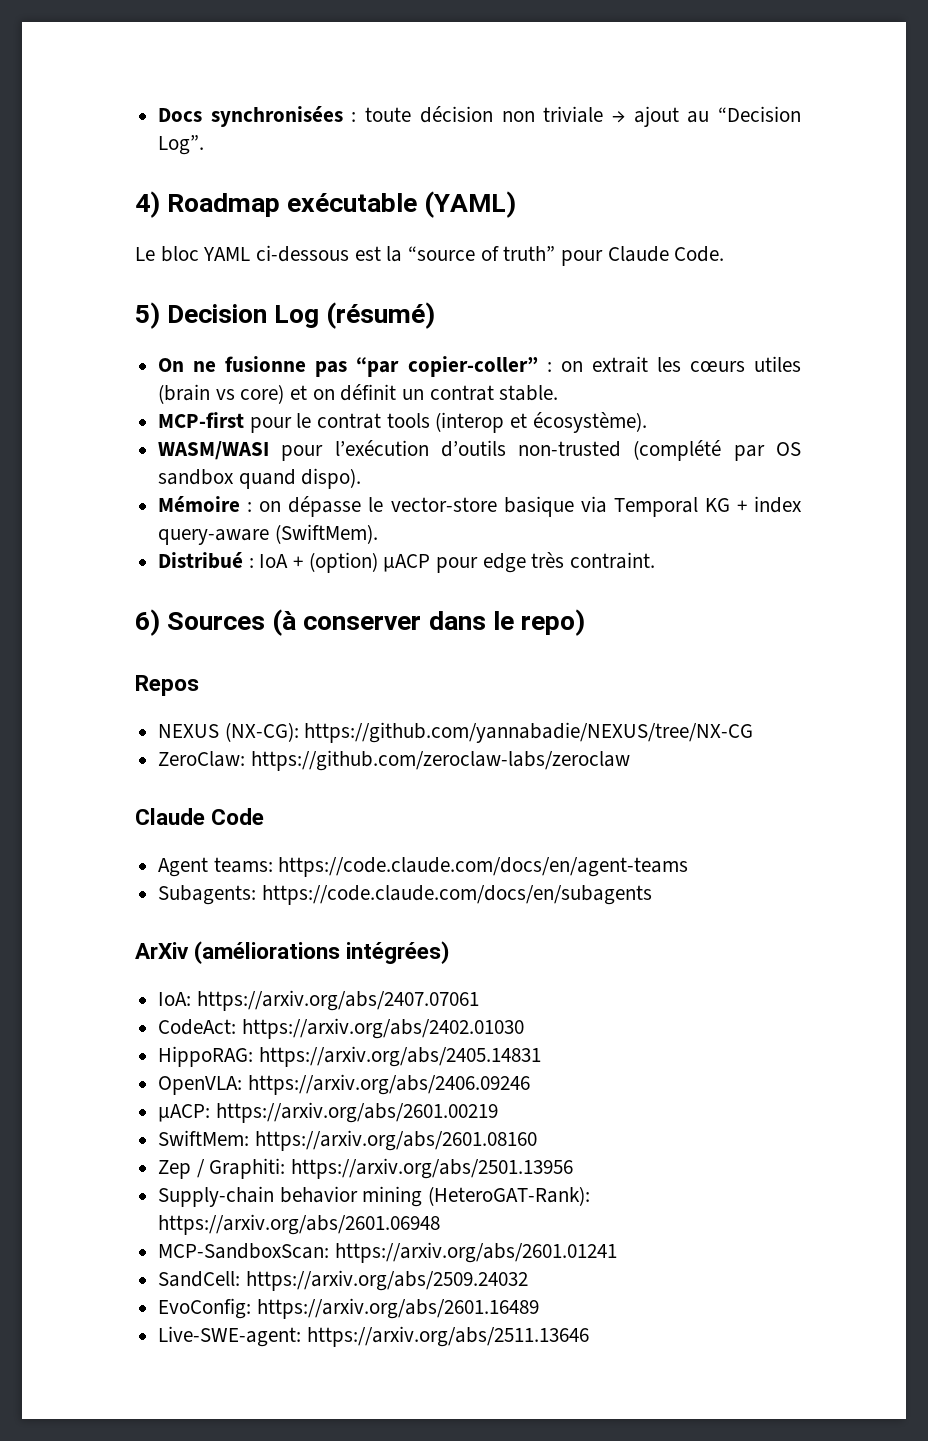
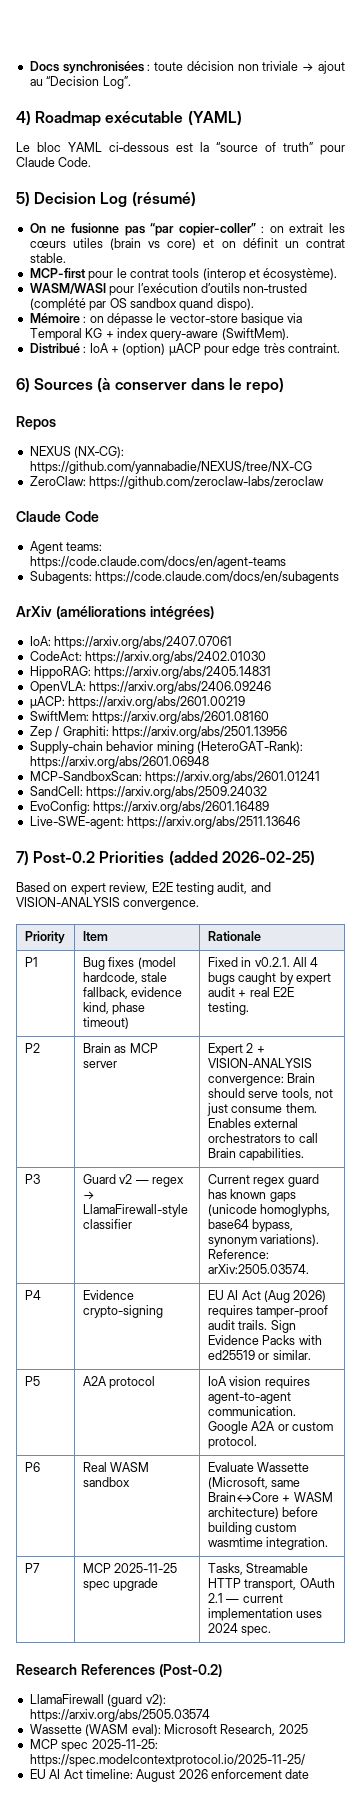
+ 7) Post-0.2 Priorities (added 2026-02-25)
+ Based on expert review, E2E testing audit, and VISION-ANALYSIS convergence.
+ Priority | Item | Rationale
+ P1 | Bug fixes (model hardcode, stale fallback, evidence kind, phase timeout) | Fixed in v0.2.1. All 4 bugs caught by expert audit + real E2E testing.
+ P2 | Brain as MCP server | Expert 2 + VISION-ANALYSIS convergence: Brain should serve tools, not just consume them. Enables external orchestrators to call Brain capabilities.
+ P3 | Guard v2 — regex → LlamaFirewall-style classifier | Current regex guard has known gaps (unicode homoglyphs, base64 bypass, synonym variations). Reference: arXiv:2505.03574.
+ P4 | Evidence crypto-signing | EU AI Act (Aug 2026) requires tamper-proof audit trails. Sign Evidence Packs with ed25519 or similar.
+ P5 | A2A protocol | IoA vision requires agent-to-agent communication. Google A2A or custom protocol.
+ P6 | Real WASM sandbox | Evaluate Wassette (Microsoft, same Brain↔Core + WASM architecture) before building custom wasmtime integration.
+ P7 | MCP 2025-11-25 spec upgrade | Tasks, Streamable HTTP transport, OAuth 2.1 — current implementation uses 2024 spec.
+ Research References (Post-0.2)
+ LlamaFirewall (guard v2): https://arxiv.org/abs/2505.03574
+ Wassette (WASM eval): Microsoft Research, 2025
+ MCP spec 2025-11-25: https://spec.modelcontextprotocol.io/2025-11-25/
+ EU AI Act timeline: August 2026 enforcement date

